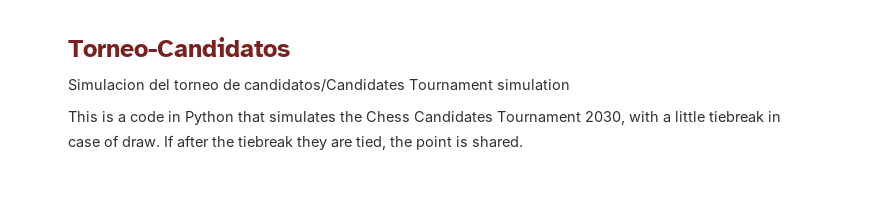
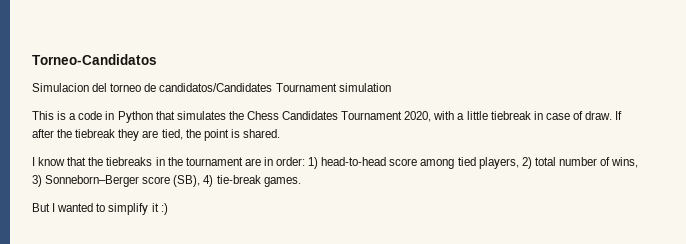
- This is a code in Python that simulates the Chess Candidates Tournament 2030, with a little tiebreak in case of draw.
+ This is a code in Python that simulates the Chess Candidates Tournament 2020, with a little tiebreak in case of draw.
+ I know that the tiebreaks in the tournament are in order: 1) head-to-head score among tied players, 2) total number of wins, 3) Sonneborn–Berger score (SB), 4) tie-break games.
+ But I wanted to simplify it :)

